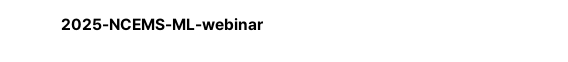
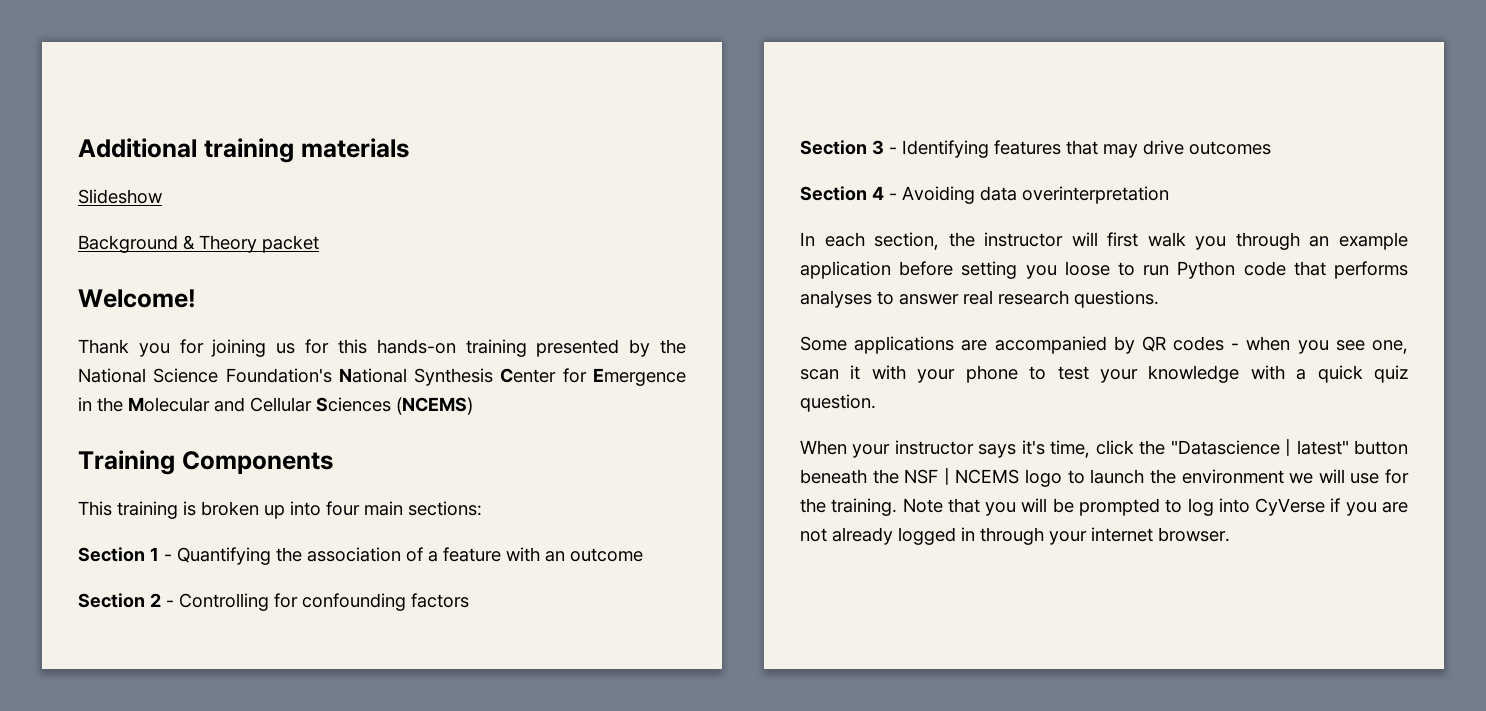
- 2025-NCEMS-ML-webinar
+ Additional training materials
+ Slideshow
+ Background & Theory packet
+ Welcome!
+ Thank you for joining us for this hands-on training presented by the National Science Foundation's National Synthesis Center for Emergence in the Molecular and Cellular Sciences (NCEMS)
+ Training Components
+ This training is broken up into four main sections:
+ Section 1 - Quantifying the association of a feature with an outcome
+ Section 2 - Controlling for confounding factors
+ Section 3 - Identifying features that may drive outcomes
+ Section 4 - Avoiding data overinterpretation
+ In each section, the instructor will first walk you through an example application before setting you loose to run Python code that performs analyses to answer real research questions.
+ Some applications are accompanied by QR codes - when you see one, scan it with your phone to test your knowledge with a quick quiz question.
+ When your instructor says it's time, click the "Datascience | latest" button beneath the NSF | NCEMS logo to launch the environment we will use for the training. Note that you will be prompted to log into CyVerse if you are not already logged in through your internet browser.

